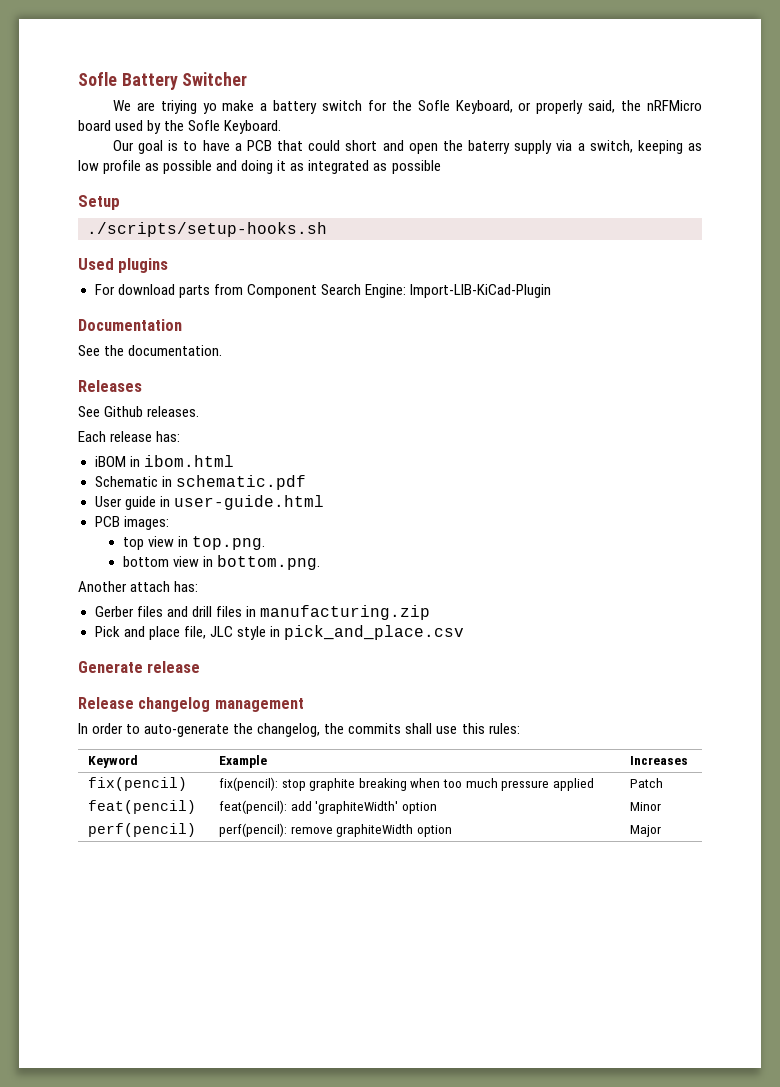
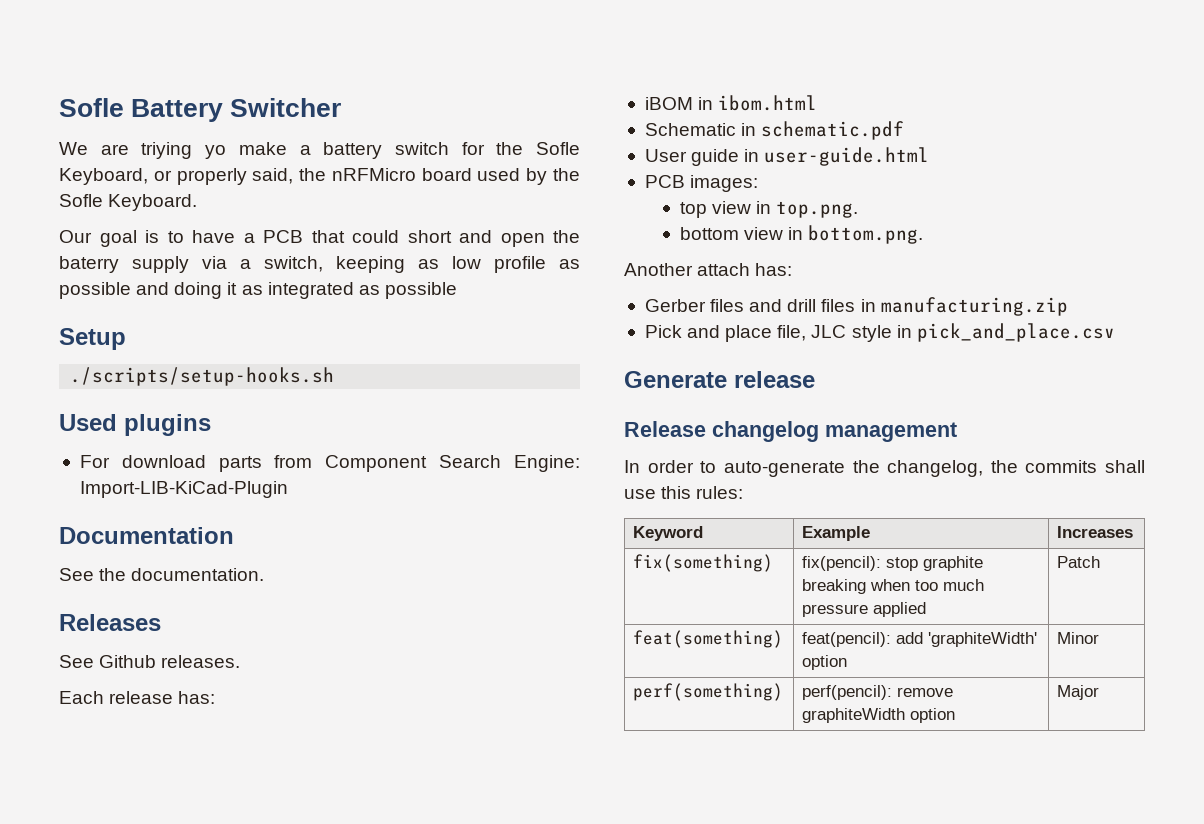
- fix(pencil) | fix(pencil): stop graphite breaking when too much pressure applied | Patch
+ fix(something) | fix(pencil): stop graphite breaking when too much pressure applied | Patch
- feat(pencil) | feat(pencil): add 'graphiteWidth' option | Minor
+ feat(something) | feat(pencil): add 'graphiteWidth' option | Minor
- perf(pencil) | perf(pencil): remove graphiteWidth option | Major
+ perf(something) | perf(pencil): remove graphiteWidth option | Major

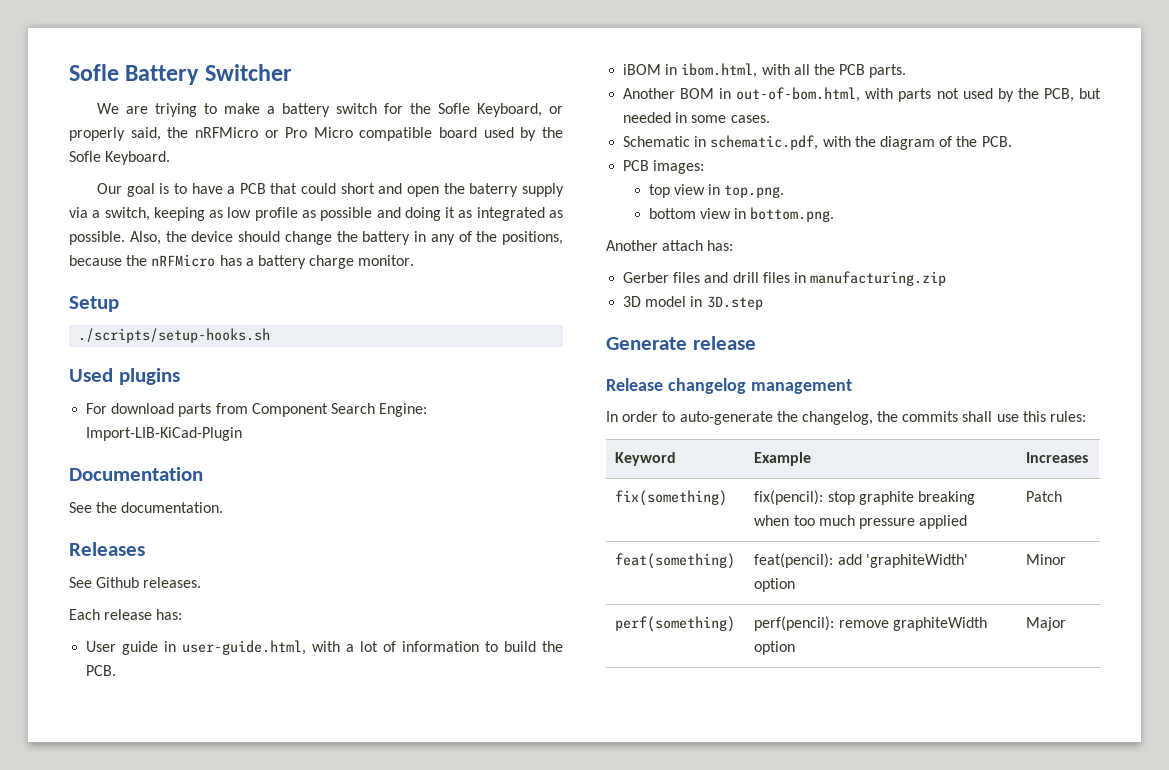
- We are triying yo make a battery switch for the Sofle Keyboard, or properly said, the nRFMicro board used by the Sofle Keyboard.
+ We are triying to make a battery switch for the Sofle Keyboard, or properly said, the nRFMicro or Pro Micro compatible board used by the Sofle Keyboard.
- Our goal is to have a PCB that could short and open the baterry supply via a switch, keeping as low profile as possible and doing it as integrated as possible
+ Our goal is to have a PCB that could short and open the baterry supply via a switch, keeping as low profile as possible and doing it as integrated as possible. Also, the device should change the battery in any of the positions, because the nRFMicro has a battery charge monitor.
- iBOM in ibom.html
- Schematic in schematic.pdf
- User guide in user-guide.html
+ User guide in user-guide.html, with a lot of information to build the PCB.
+ iBOM in ibom.html, with all the PCB parts.
+ Another BOM in out-of-bom.html, with parts not used by the PCB, but needed in some cases.
+ Schematic in schematic.pdf, with the diagram of the PCB.
- Pick and place file, JLC style in pick_and_place.csv
+ 3D model in 3D.step

